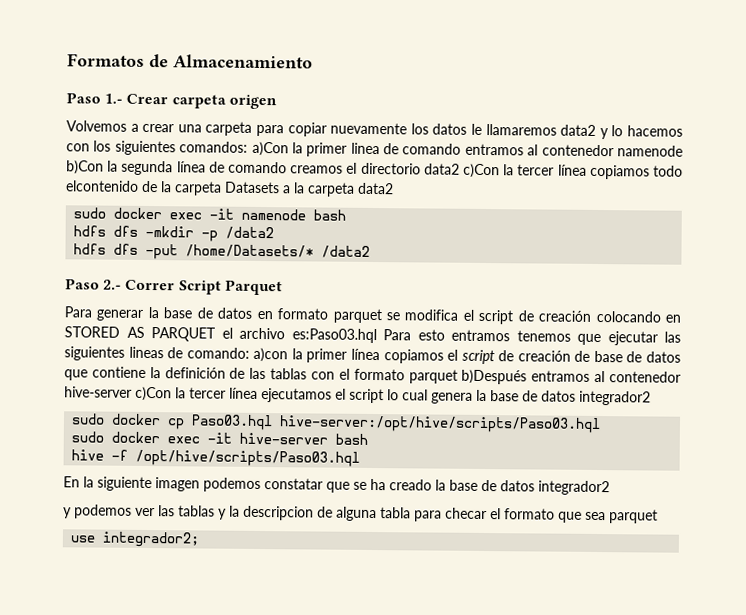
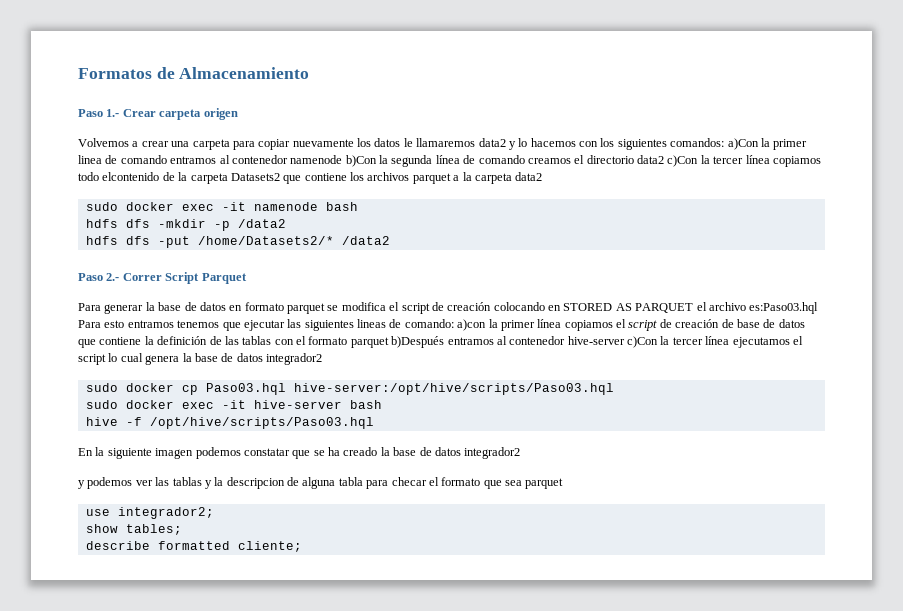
- Volvemos a crear una carpeta para copiar nuevamente los datos le llamaremos data2 y lo hacemos con los siguientes comandos: a)Con la primer linea de comando entramos al contenedor namenode b)Con la segunda línea de comando creamos el directorio data2 c)Con la tercer línea copiamos todo elcontenido de la carpeta Datasets a la carpeta data2
+ Volvemos a crear una carpeta para copiar nuevamente los datos le llamaremos data2 y lo hacemos con los siguientes comandos: a)Con la primer linea de comando entramos al contenedor namenode b)Con la segunda línea de comando creamos el directorio data2 c)Con la tercer línea copiamos todo elcontenido de la carpeta Datasets2 que contiene los archivos parquet a la carpeta data2
- hdfs dfs -put /home/Datasets/* /data2
+ hdfs dfs -put /home/Datasets2/* /data2
+ show tables;
+ describe formatted cliente;

